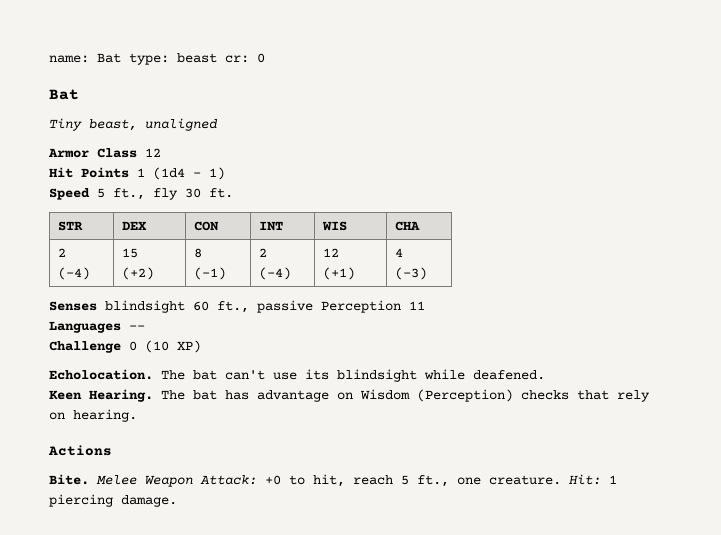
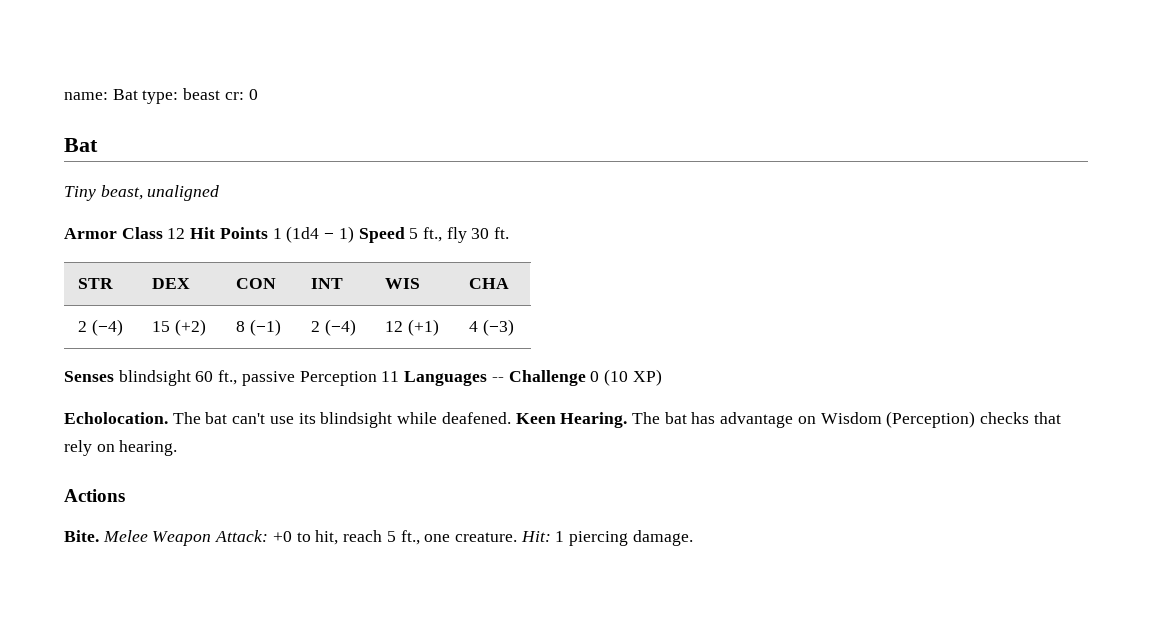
- Armor Class 12
- Hit Points 1 (1d4 − 1)
- Speed 5 ft., fly 30 ft.
+ Armor Class 12 Hit Points 1 (1d4 − 1) Speed 5 ft., fly 30 ft.
- Senses blindsight 60 ft., passive Perception 11
- Languages --
- Challenge 0 (10 XP)
+ Senses blindsight 60 ft., passive Perception 11 Languages -- Challenge 0 (10 XP)
- The bat can't use its blindsight while deafened.
- Keen Hearing.
+ The bat can't use its blindsight while deafened. Keen Hearing.

